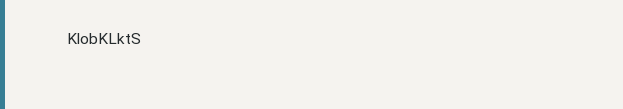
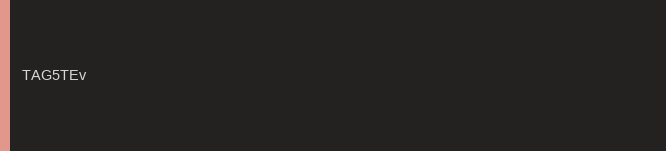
- KlobKLktS
+ TAG5TEv

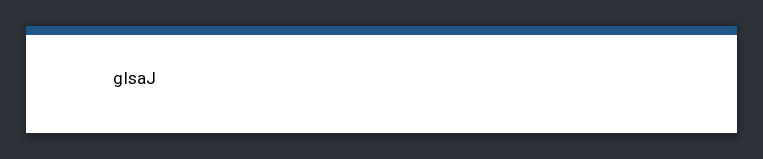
- TAG5TEv
+ gIsaJ

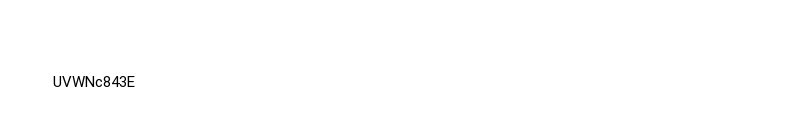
- gIsaJ
+ UVWNc843E

